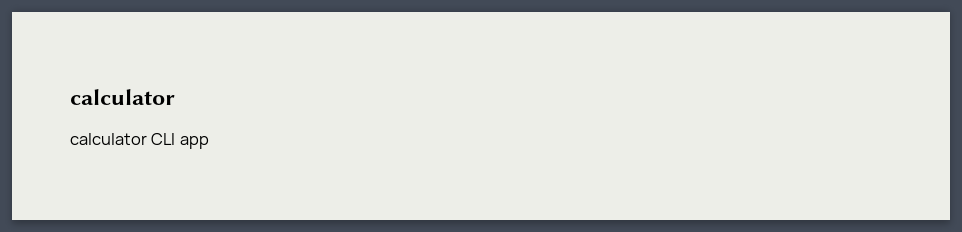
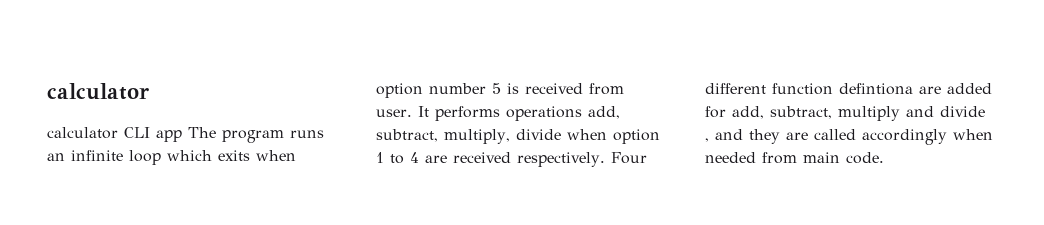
- calculator CLI app
+ calculator CLI app The program runs an infinite loop which exits when option number 5 is received from user. It performs operations add, subtract, multiply, divide when option 1 to 4 are received respectively. Four different function defintiona are added for add, subtract, multiply and divide , and they are called accordingly when needed from main code.

